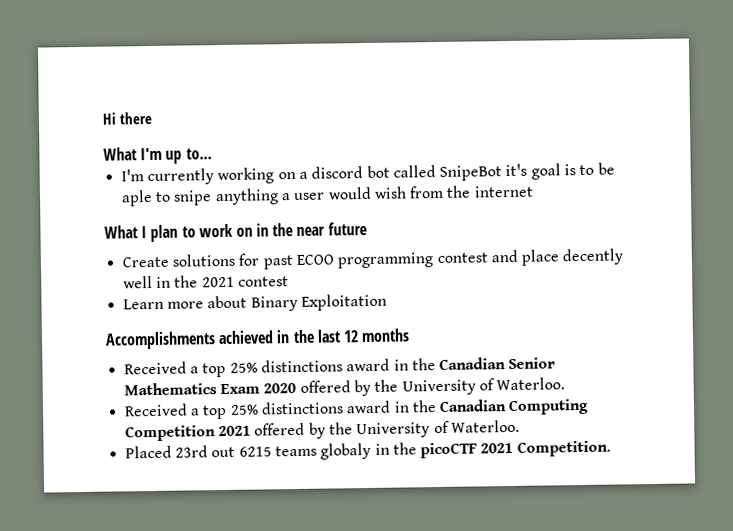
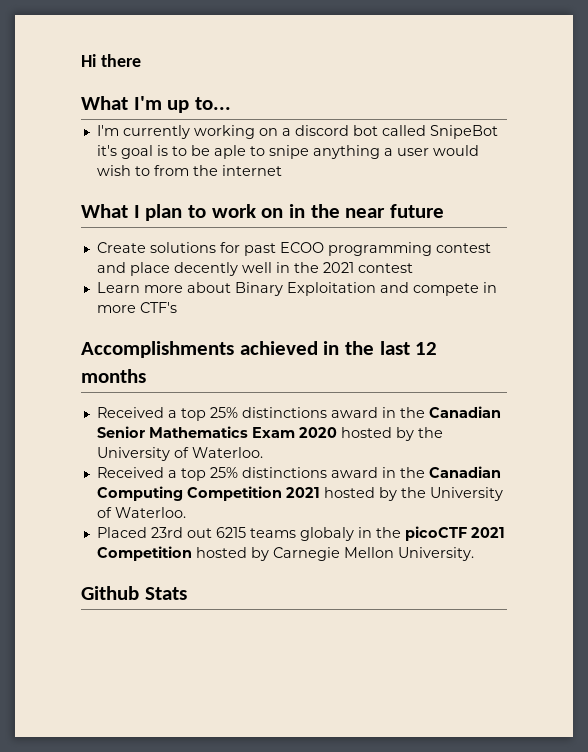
- I'm currently working on a discord bot called SnipeBot it's goal is to be aple to snipe anything a user would wish from the internet
+ I'm currently working on a discord bot called SnipeBot it's goal is to be aple to snipe anything a user would wish to from the internet
- Learn more about Binary Exploitation
+ Learn more about Binary Exploitation and compete in more CTF's
- Received a top 25% distinctions award in the Canadian Senior Mathematics Exam 2020 offered by the University of Waterloo.
+ Received a top 25% distinctions award in the Canadian Senior Mathematics Exam 2020 hosted by the University of Waterloo.
- Received a top 25% distinctions award in the Canadian Computing Competition 2021 offered by the University of Waterloo.
+ Received a top 25% distinctions award in the Canadian Computing Competition 2021 hosted by the University of Waterloo.
- Placed 23rd out 6215 teams globaly in the picoCTF 2021 Competition.
+ Placed 23rd out 6215 teams globaly in the picoCTF 2021 Competition hosted by Carnegie Mellon University.
+ Github Stats

